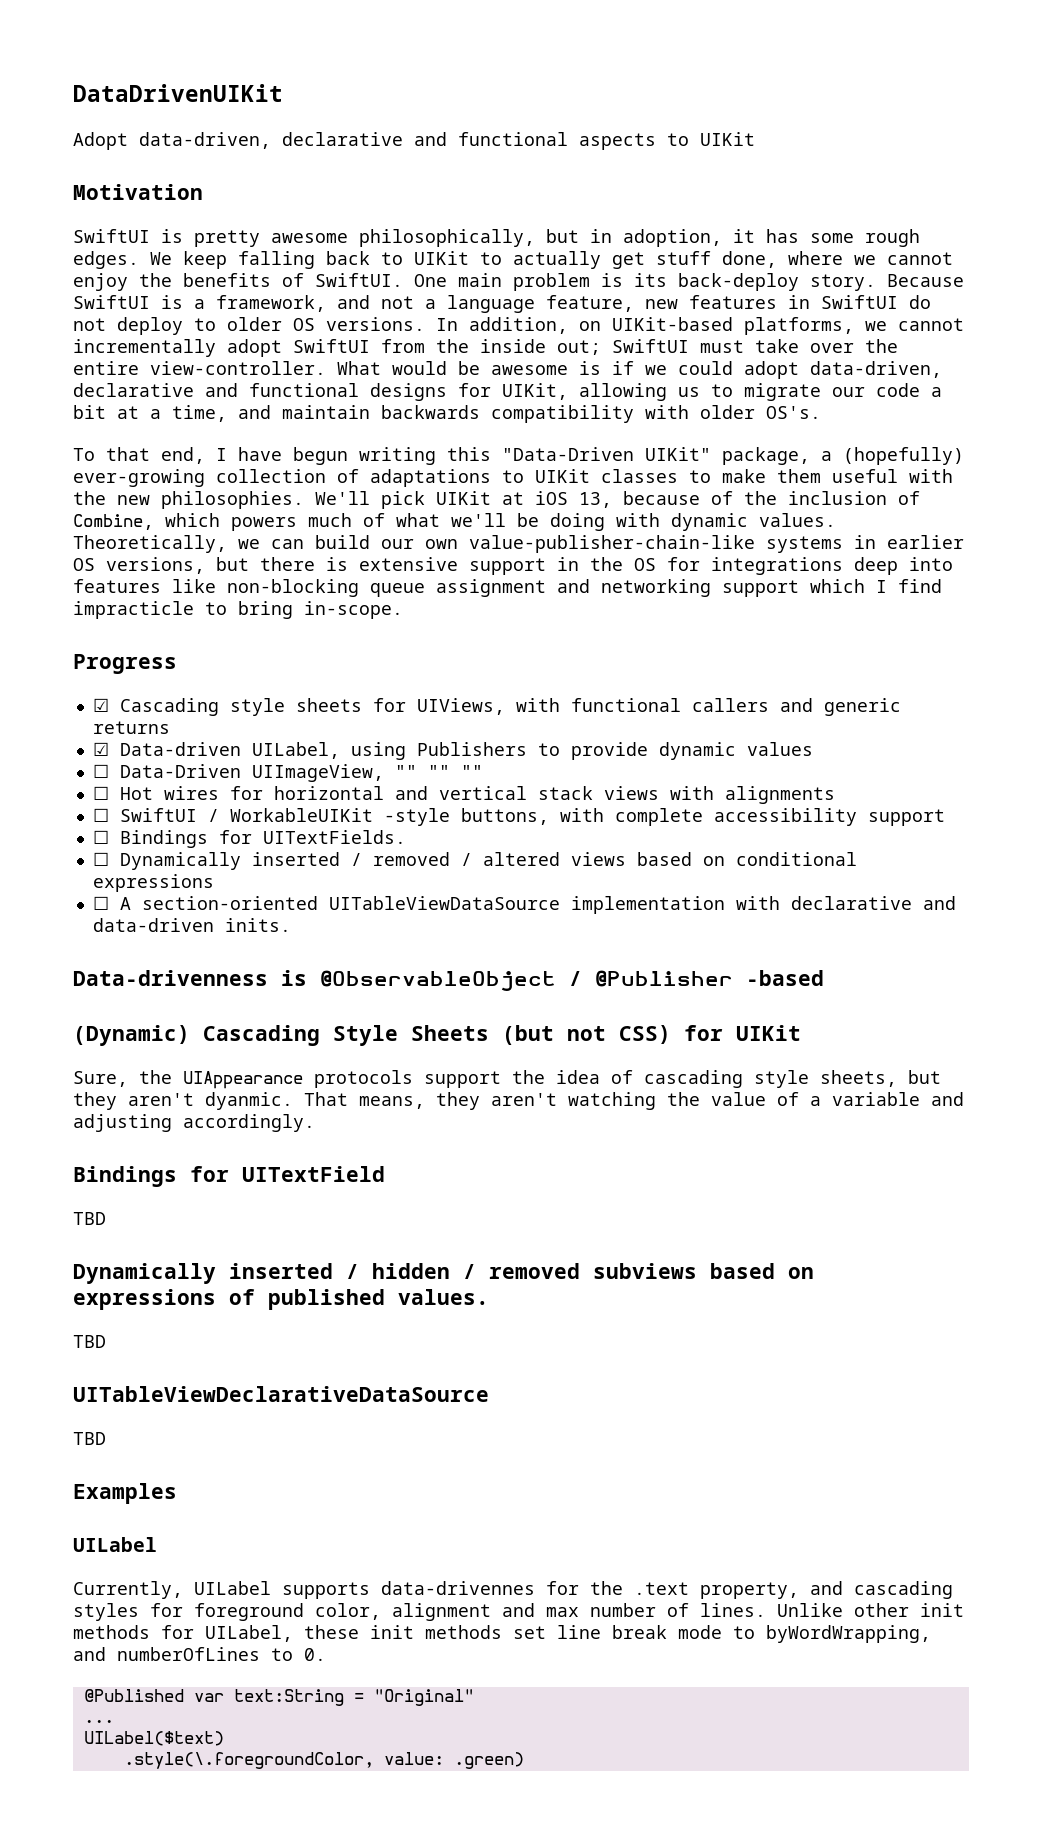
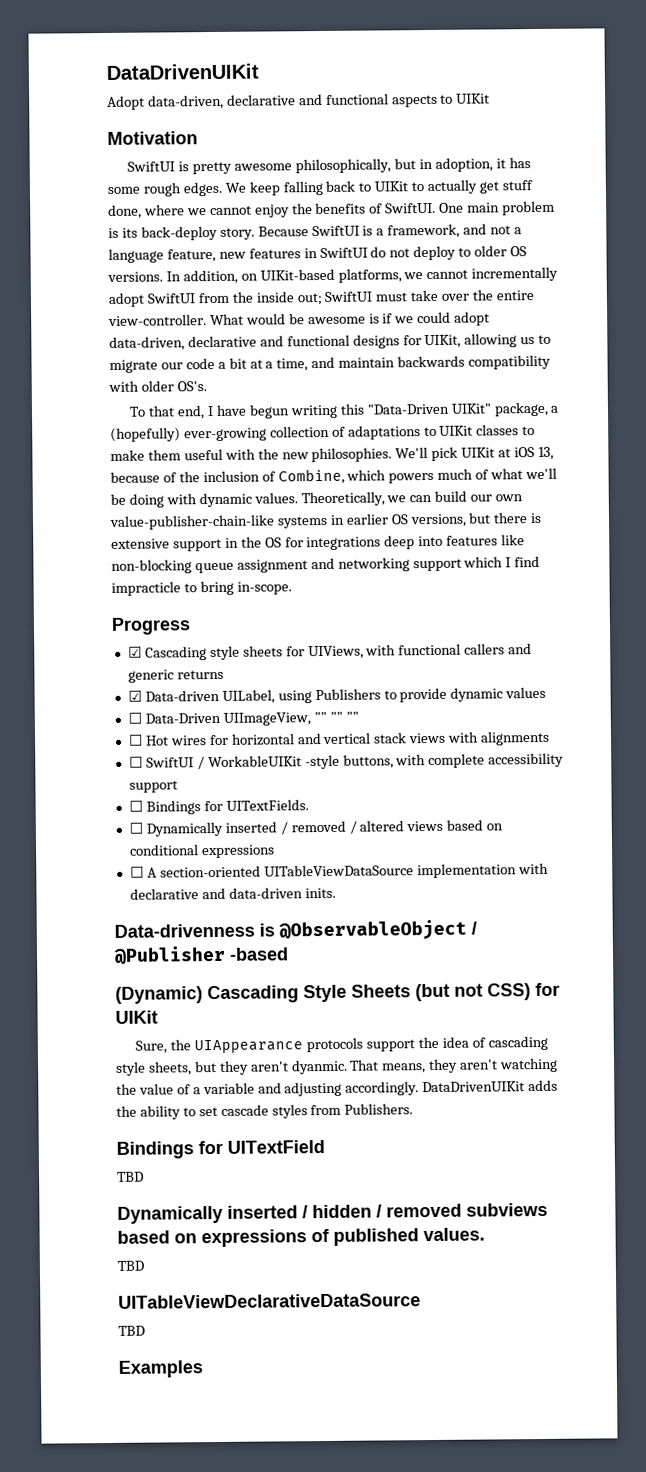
+ DataDrivenUIKit adds the ability to set cascade styles from Publishers.
  Examples
- UILabel
- Currently, UILabel supports data-drivennes for the .text property, and cascading styles for foreground color, alignment and max number of lines. Unlike other init methods for UILabel, these init methods set line break mode to byWordWrapping, and numberOfLines to 0.
- @Published var text:String = "Original"
- ...
- UILabel($text)
- .style(\.foregroundColor, value: .green)

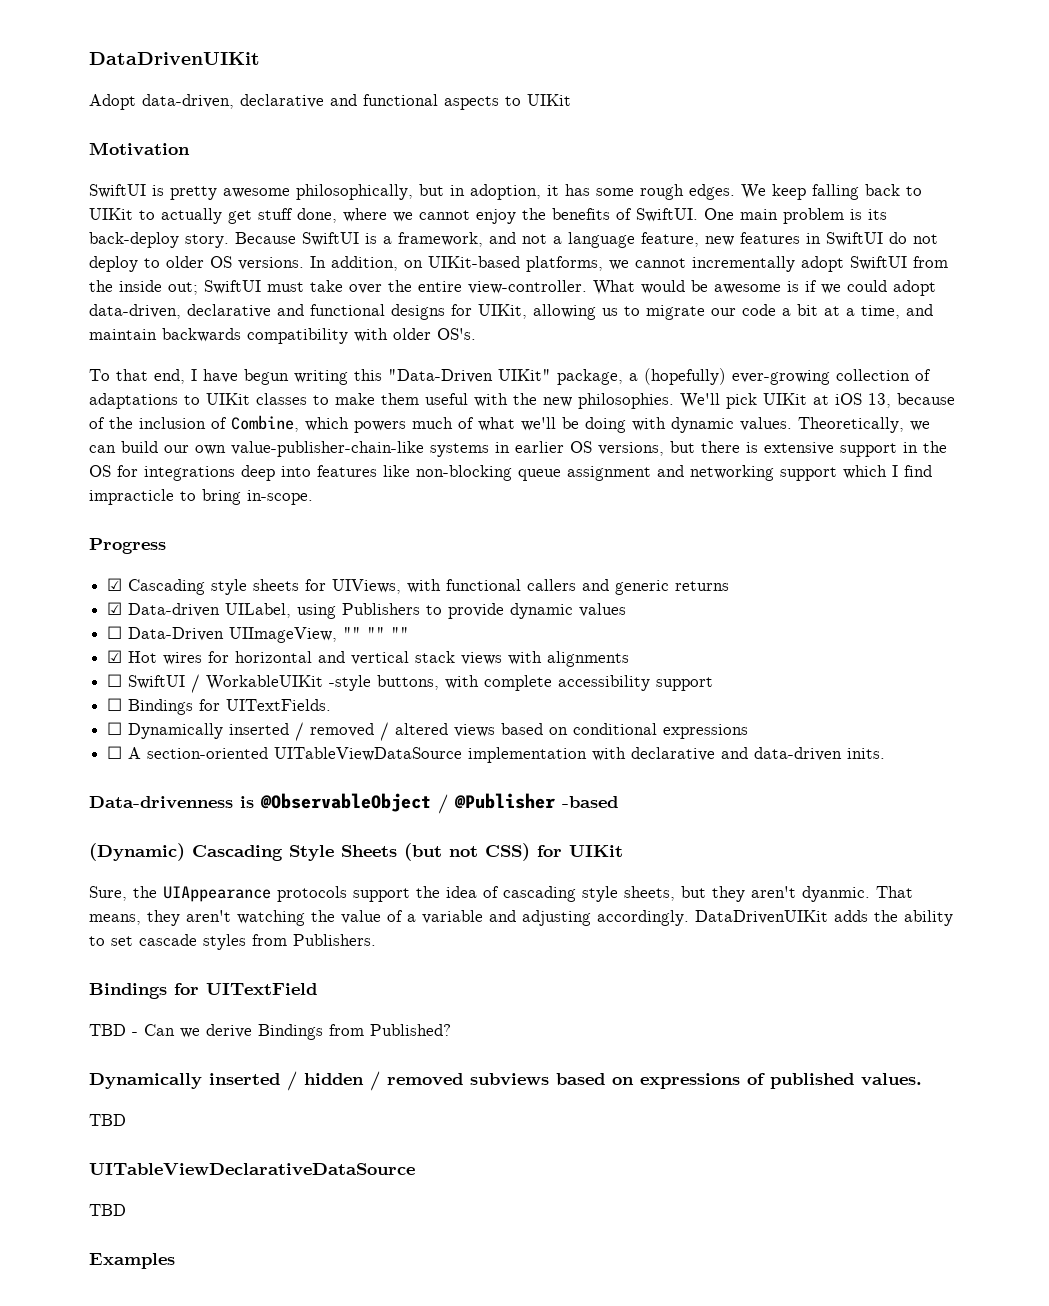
- ☐ Hot wires for horizontal and vertical stack views with alignments
+ ☑ Hot wires for horizontal and vertical stack views with alignments
  Bindings for UITextField
- TBD
+ TBD - Can we derive Bindings from Published?

